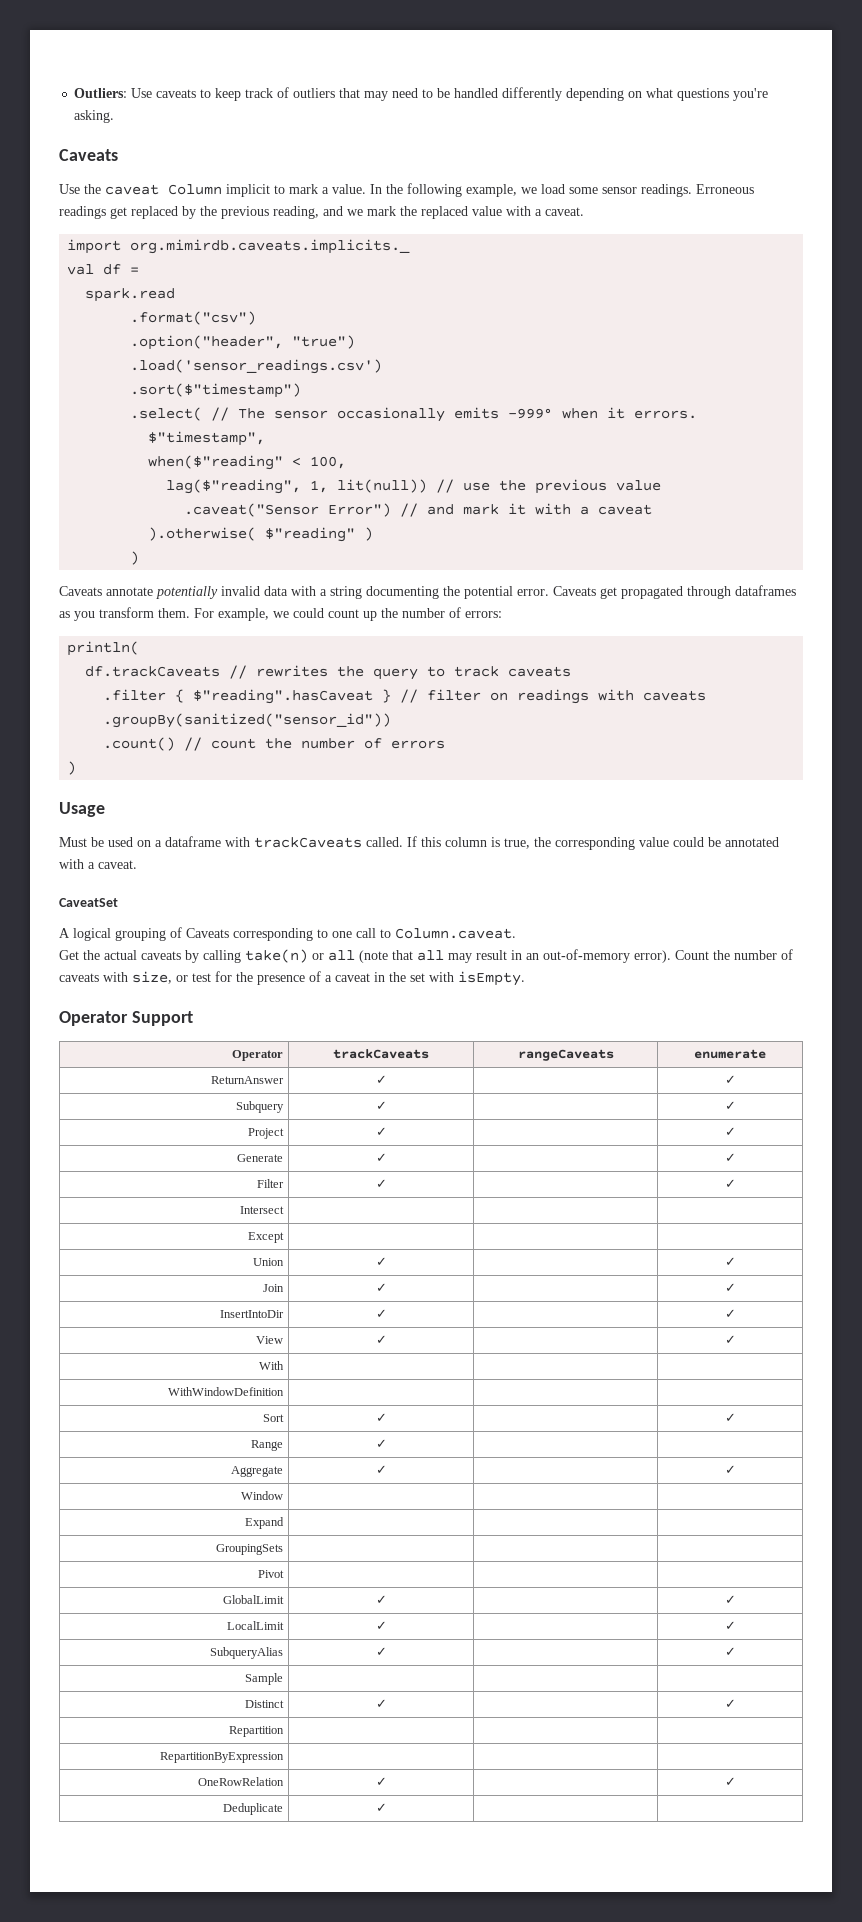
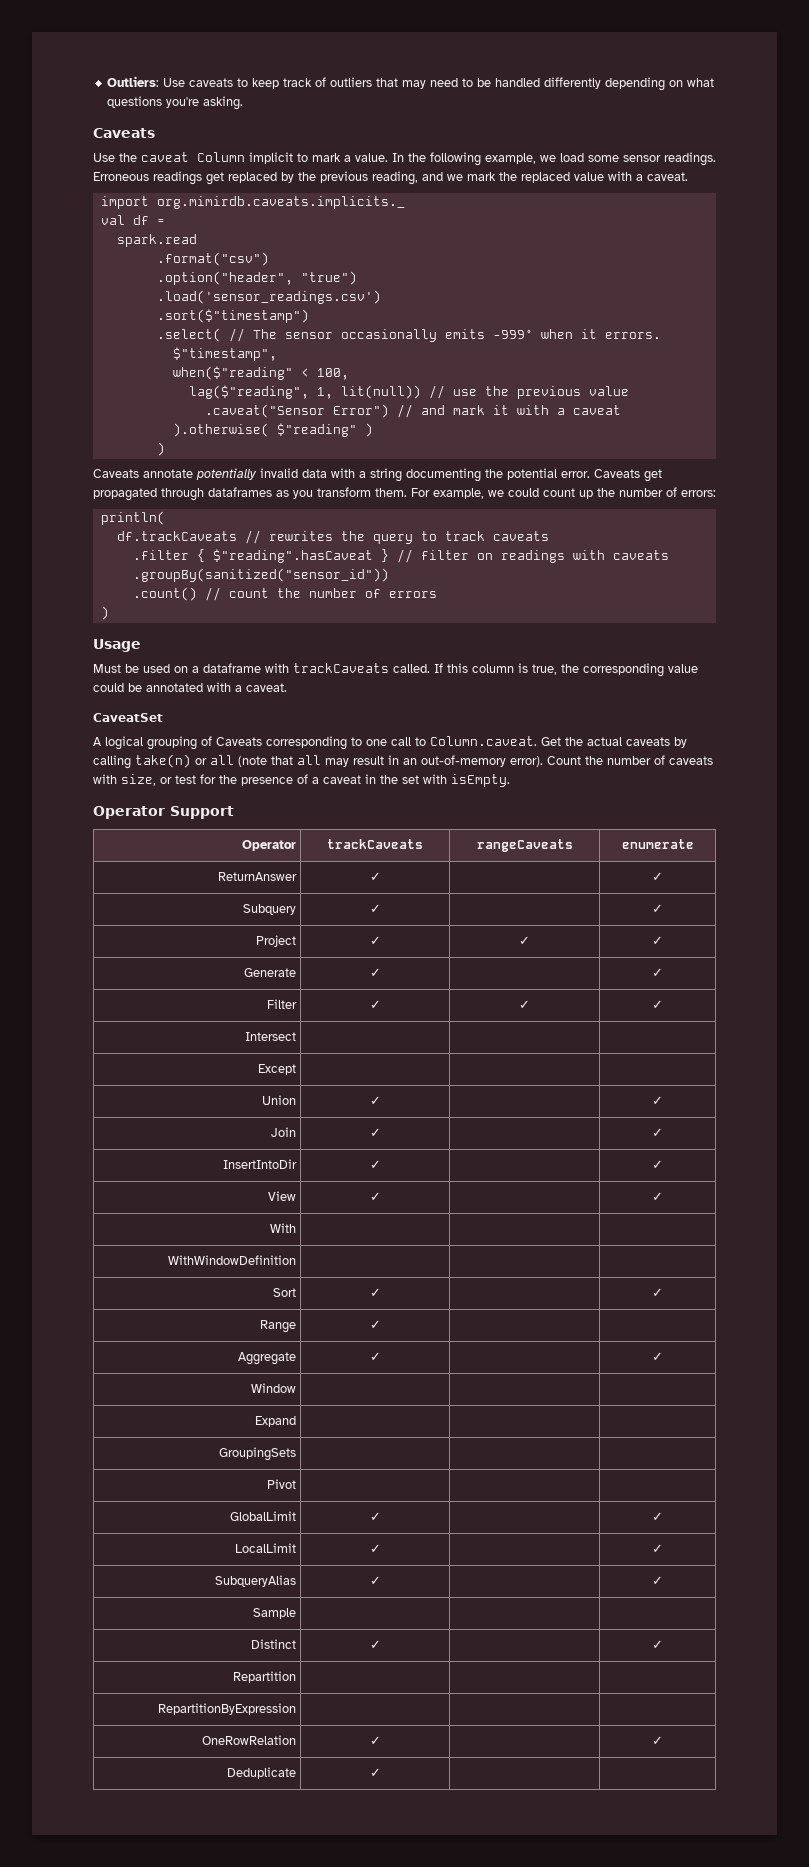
- A logical grouping of Caveats corresponding to one call to Column.caveat.
- Get the actual caveats by calling take(n) or all (note that all may result in an out-of-memory error).
+ A logical grouping of Caveats corresponding to one call to Column.caveat. Get the actual caveats by calling take(n) or all (note that all may result in an out-of-memory error).
- Project | ✓ | | ✓
+ Project | ✓ | ✓ | ✓
- Filter | ✓ | | ✓
+ Filter | ✓ | ✓ | ✓

